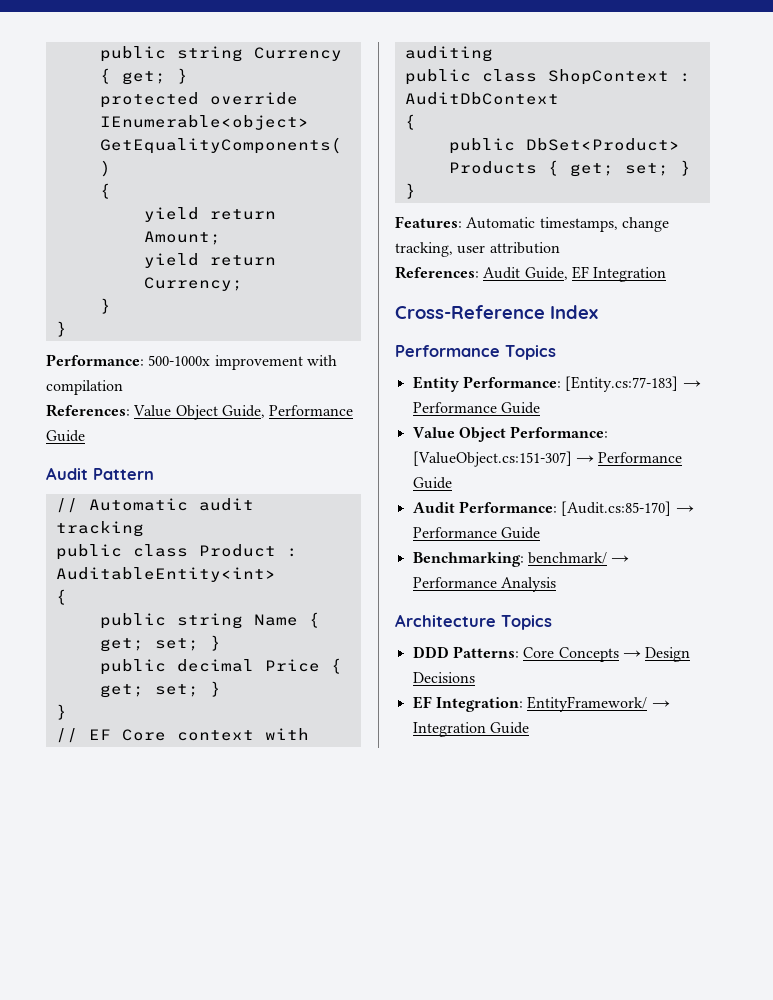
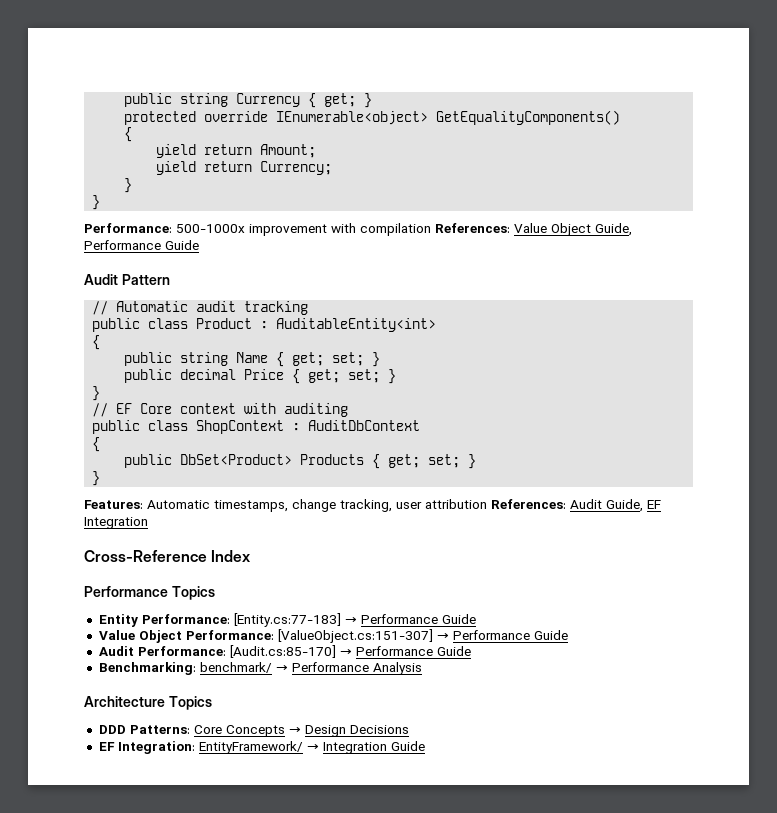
- Performance: 500-1000x improvement with compilation
- References: Value Object Guide, Performance Guide
+ Performance: 500-1000x improvement with compilation References: Value Object Guide, Performance Guide
- Features: Automatic timestamps, change tracking, user attribution
- References: Audit Guide, EF Integration
+ Features: Automatic timestamps, change tracking, user attribution References: Audit Guide, EF Integration

